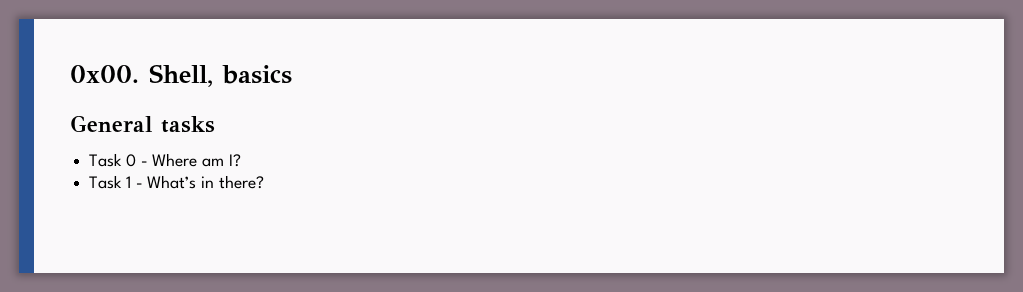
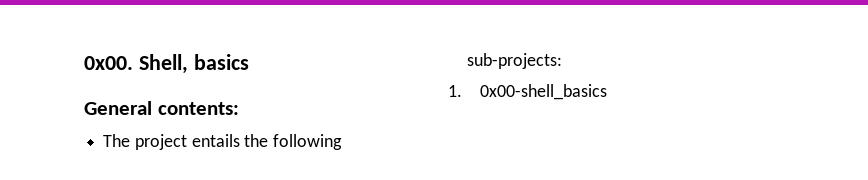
- General tasks
- Task 0 - Where am I?
- Task 1 - What’s in there?
+ General contents:
+ The project entails the following sub-projects:
+ 1. 0x00-shell_basics

